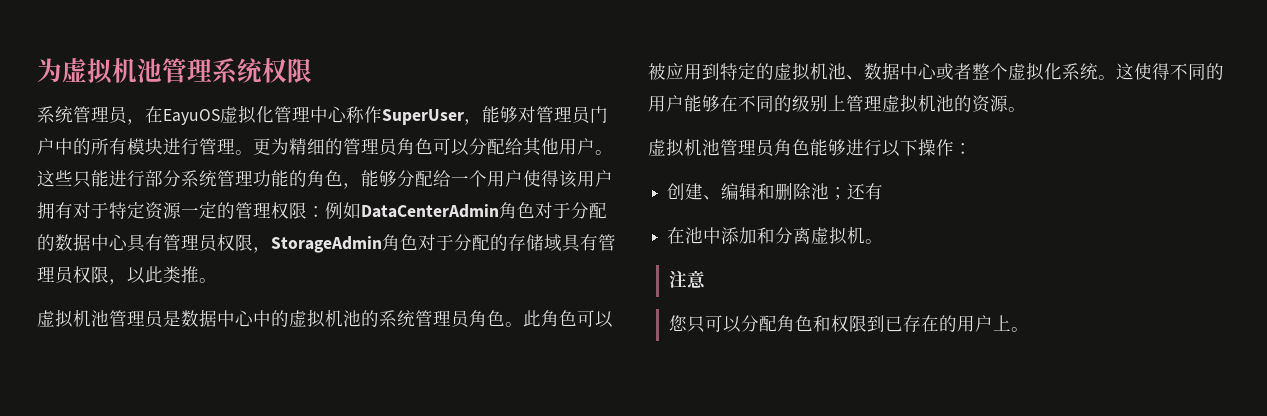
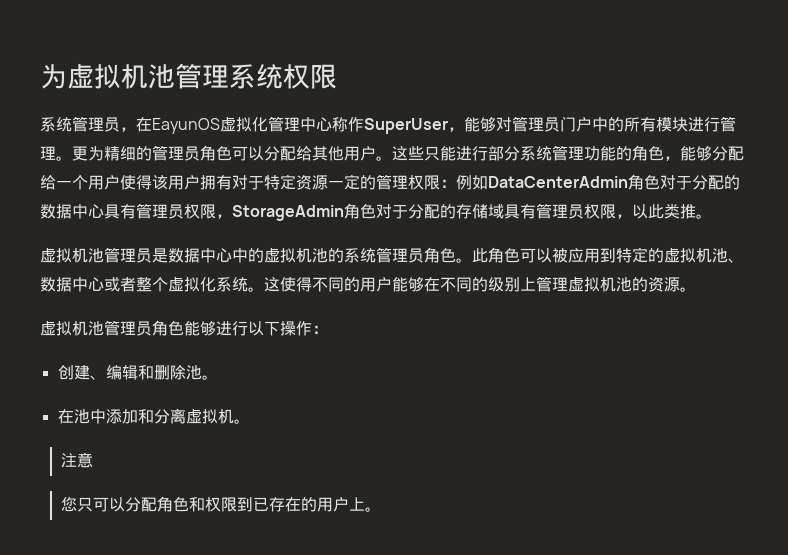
- 系统管理员，在EayuOS虚拟化管理中心称作SuperUser，能够对管理员门户中的所有模块进行管理。
+ 系统管理员，在EayunOS虚拟化管理中心称作SuperUser，能够对管理员门户中的所有模块进行管理。
- 创建、编辑和删除池；还有
+ 创建、编辑和删除池。

